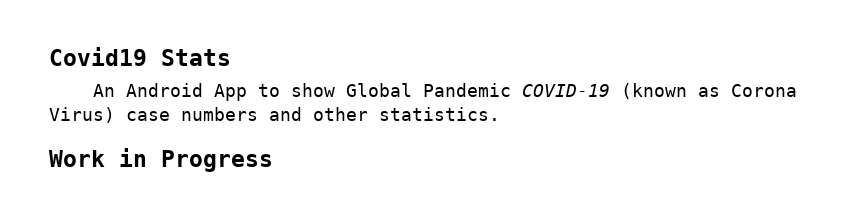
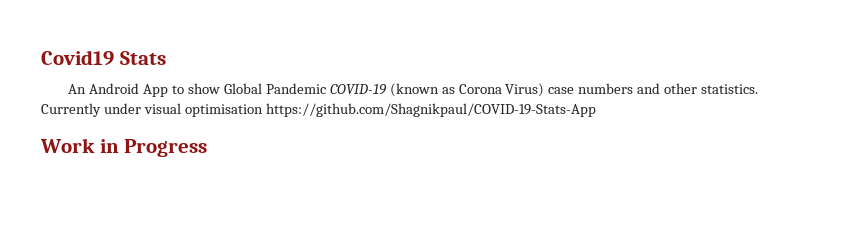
+ Currently under visual optimisation https://github.com/Shagnikpaul/COVID-19-Stats-App

